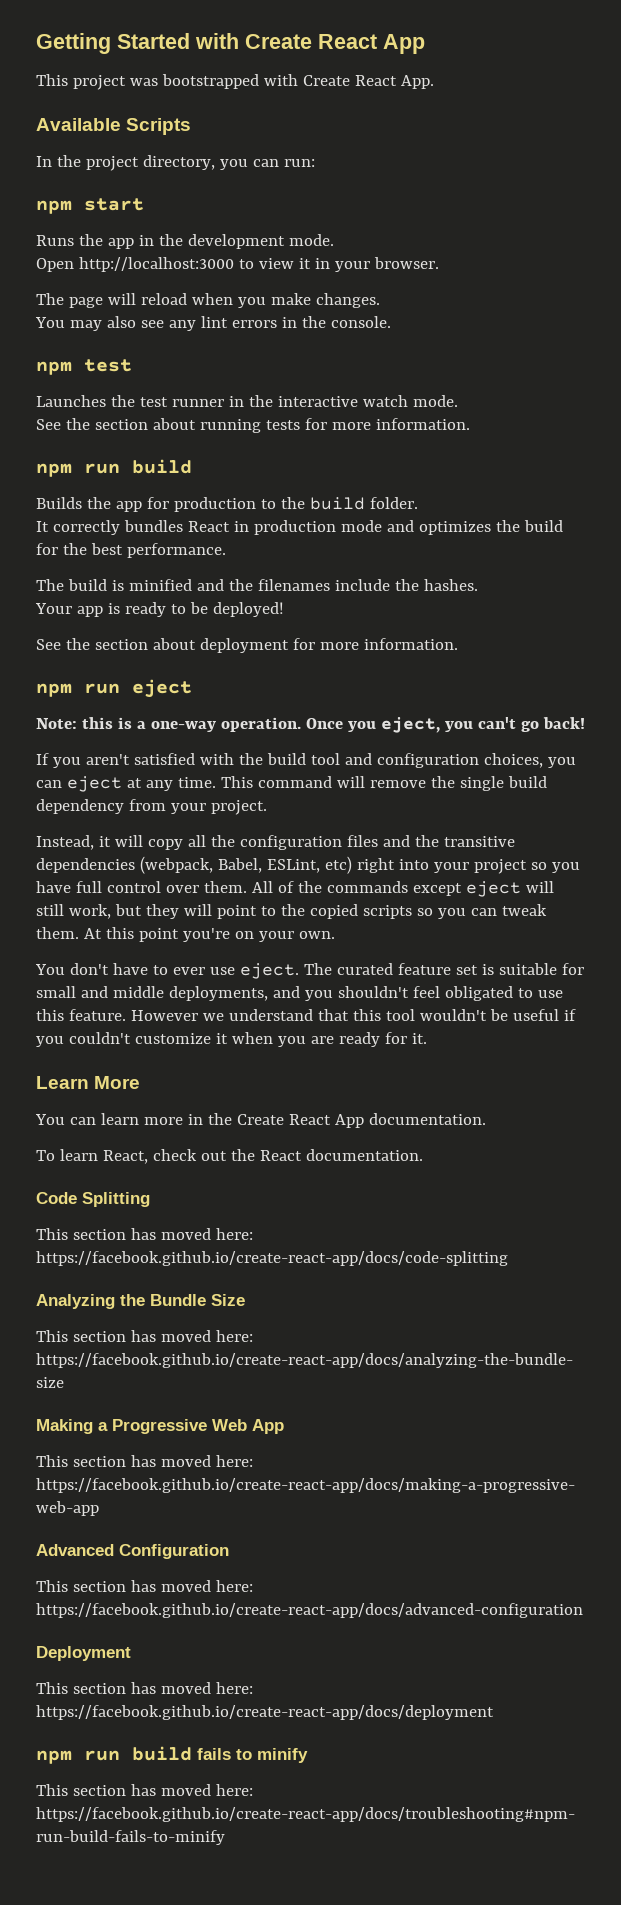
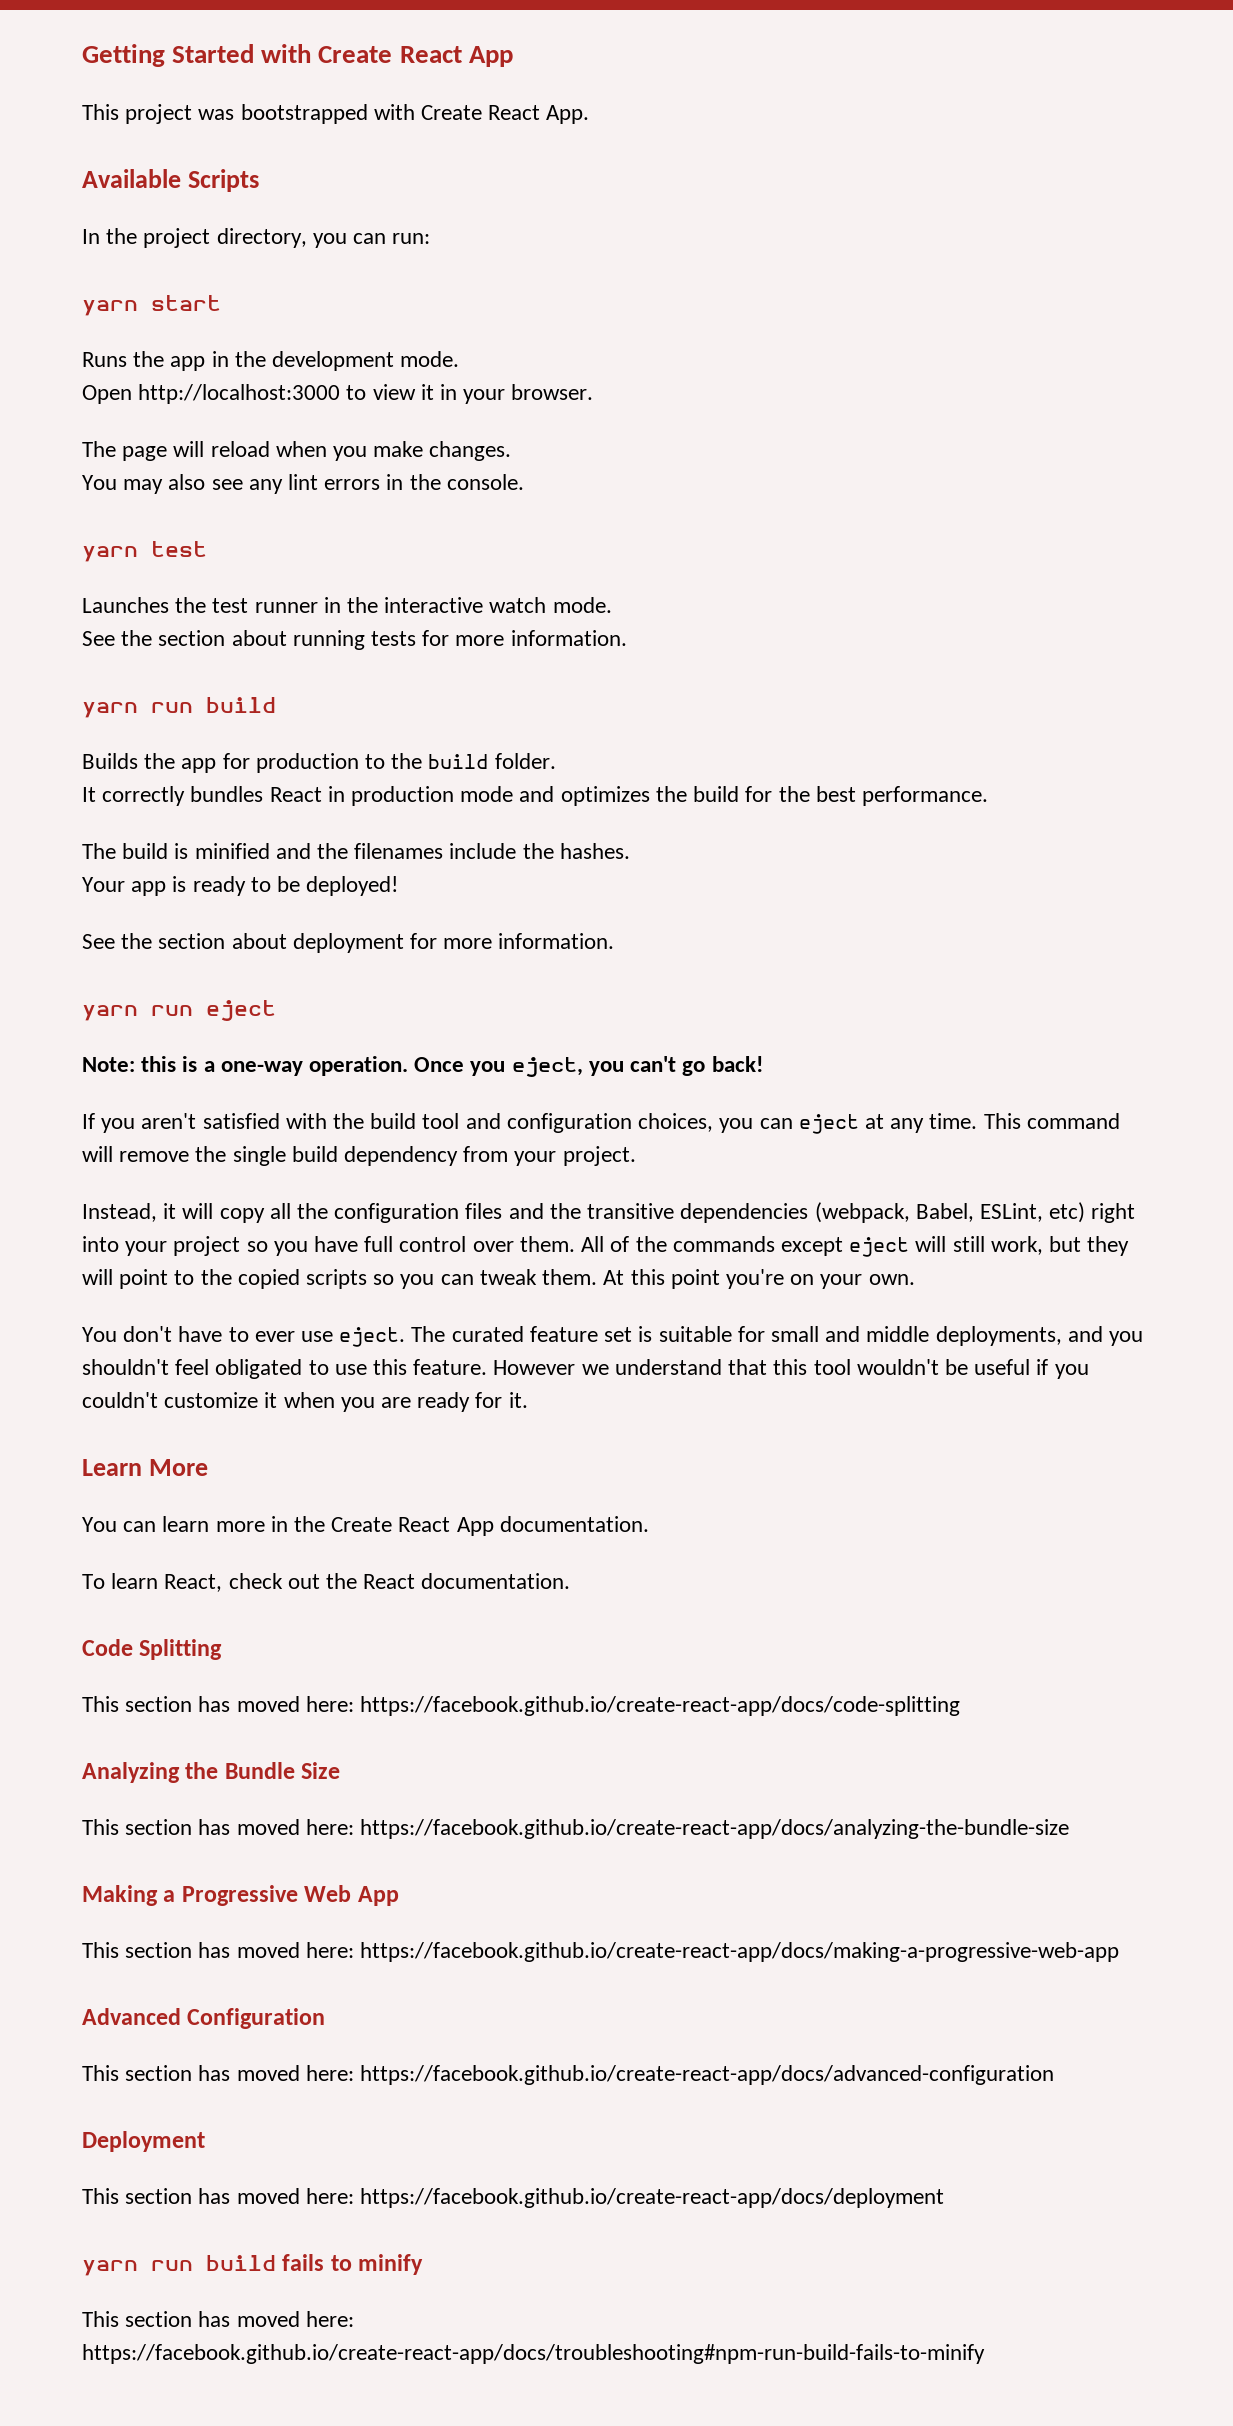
- npm start
+ yarn start
- npm test
+ yarn test
  See the section about running tests for more information.
- npm run build
+ yarn run build
- npm run eject
+ yarn run eject
- npm run build fails to minify
+ yarn run build fails to minify

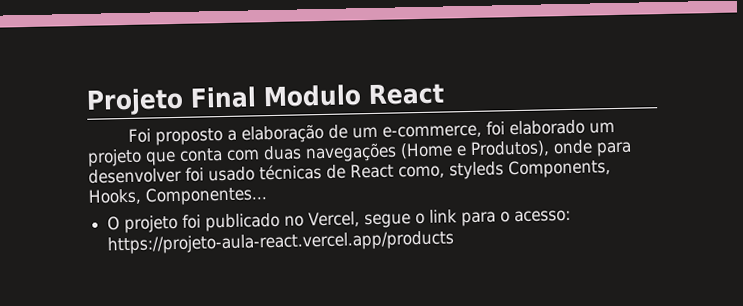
- Getting Started with Create React App
- This project was bootstrapped with Create React App.
- Available Scripts
- In the project directory, you can run:
- yarn start
- Runs the app in the development mode.
- Open http://localhost:3000 to view it in your browser.
- The page will reload when you make changes.
- You may also see any lint errors in the console.
- yarn test
- Launches the test runner in the interactive watch mode.
- See the section about running tests for more information.
- yarn run build
- Builds the app for production to the build folder.
- It correctly bundles React in production mode and optimizes the build for the best performance.
- The build is minified and the filenames include the hashes.
- Your app is ready to be deployed!
- See the section about deployment for more information.
- yarn run eject
- Note: this is a one-way operation. Once you eject, you can't go back!
- If you aren't satisfied with the build tool and configuration choices, you can eject at any time. This command will remove the single build dependency from your project.
- Instead, it will copy all the configuration files and the transitive dependencies (webpack, Babel, ESLint, etc) right into your project so you have full control over them. All of the commands except eject will still work, but they will point to the copied scripts so you can tweak them. At this point you're on your own.
- You don't have to ever use eject. The curated feature set is suitable for small and middle deployments, and you shouldn't feel obligated to use this feature. However we understand that this tool wouldn't be useful if you couldn't customize it when you are ready for it.
- Learn More
- You can learn more in the Create React App documentation.
- To learn React, check out the React documentation.
- Code Splitting
- This section has moved here: https://facebook.github.io/create-react-app/docs/code-splitting
- Analyzing the Bundle Size
- This section has moved here: https://facebook.github.io/create-react-app/docs/analyzing-the-bundle-size
- Making a Progressive Web App
- This section has moved here: https://facebook.github.io/create-react-app/docs/making-a-progressive-web-app
- Advanced Configuration
- This section has moved here: https://facebook.github.io/create-react-app/docs/advanced-configuration
- Deployment
- This section has moved here: https://facebook.github.io/create-react-app/docs/deployment
- yarn run build fails to minify
- This section has moved here: https://facebook.github.io/create-react-app/docs/troubleshooting#npm-run-build-fails-to-minify
+ Projeto Final Modulo React
+ Foi proposto a elaboração de um e-commerce, foi elaborado um projeto que conta com duas navegações (Home e Produtos), onde para desenvolver foi usado técnicas de React como, styleds Components, Hooks, Componentes...
+ O projeto foi publicado no Vercel, segue o link para o acesso: https://projeto-aula-react.vercel.app/products

